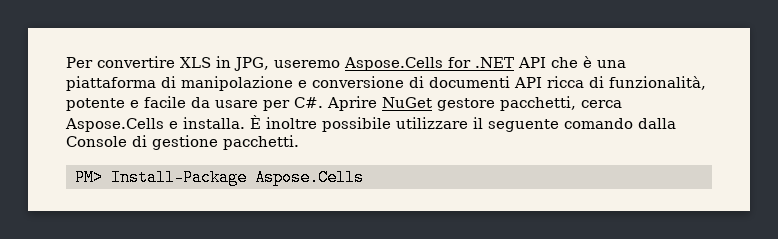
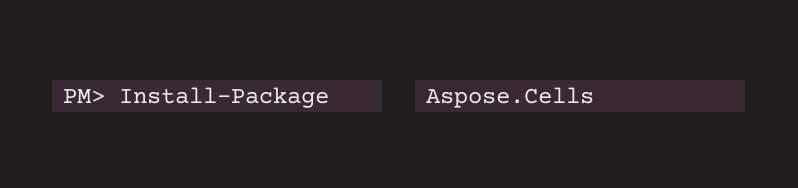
- Per convertire XLS in JPG, useremo Aspose.Cells for .NET API che è una piattaforma di manipolazione e conversione di documenti API ricca di funzionalità, potente e facile da usare per C#. Aprire NuGet gestore pacchetti, cerca Aspose.Cells e installa. È inoltre possibile utilizzare il seguente comando dalla Console di gestione pacchetti.

